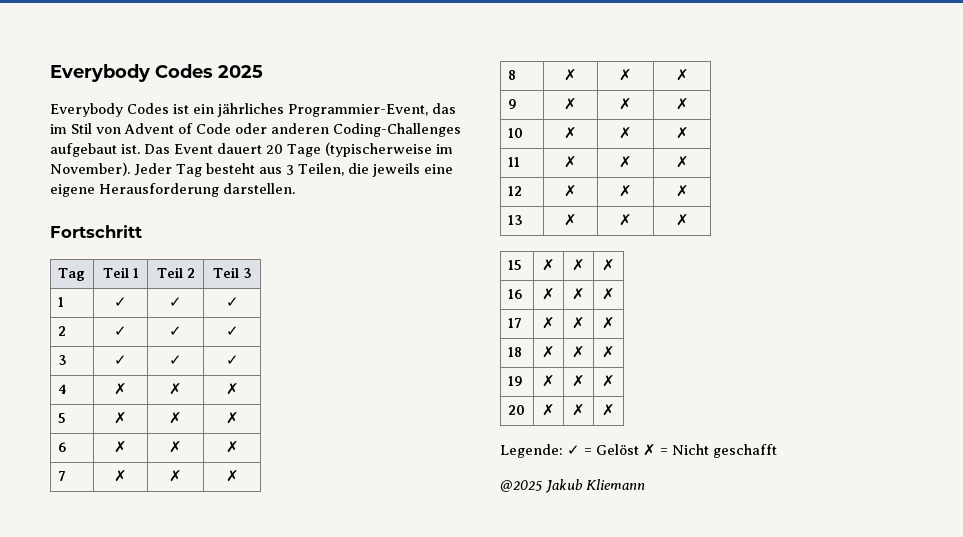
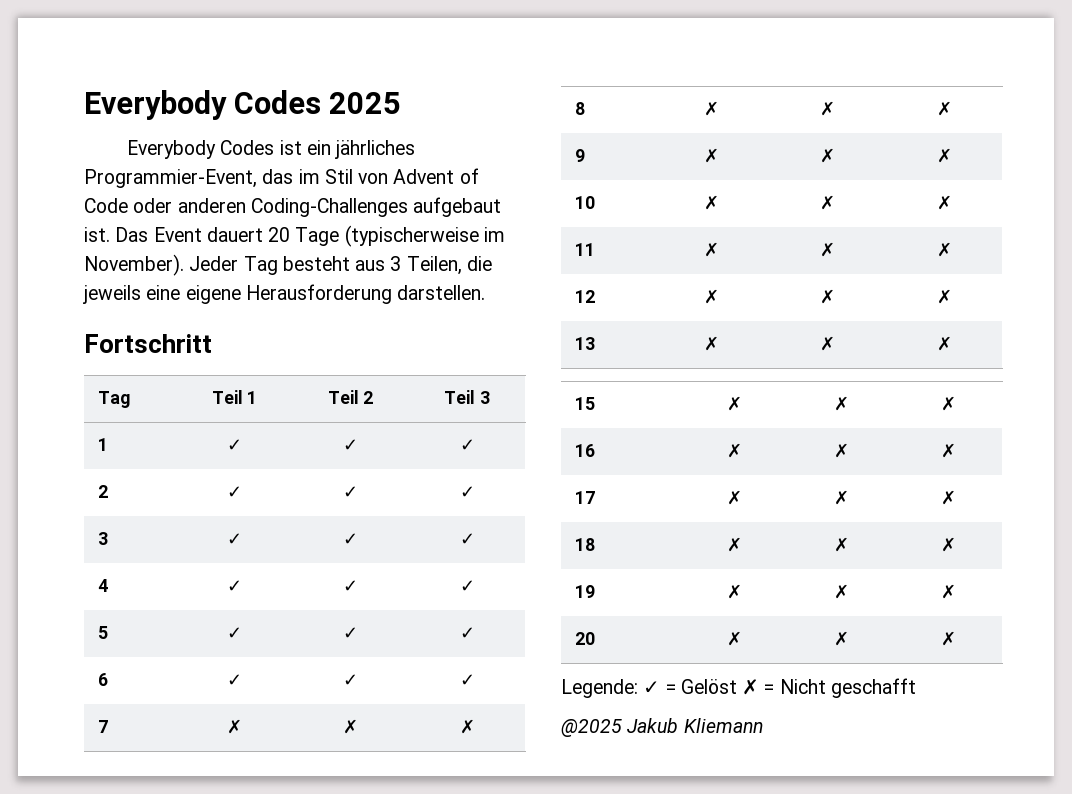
- 4 | ✗ | ✗ | ✗
- 5 | ✗ | ✗ | ✗
- 6 | ✗ | ✗ | ✗
+ 4 | ✓ | ✓ | ✓
+ 5 | ✓ | ✓ | ✓
+ 6 | ✓ | ✓ | ✓

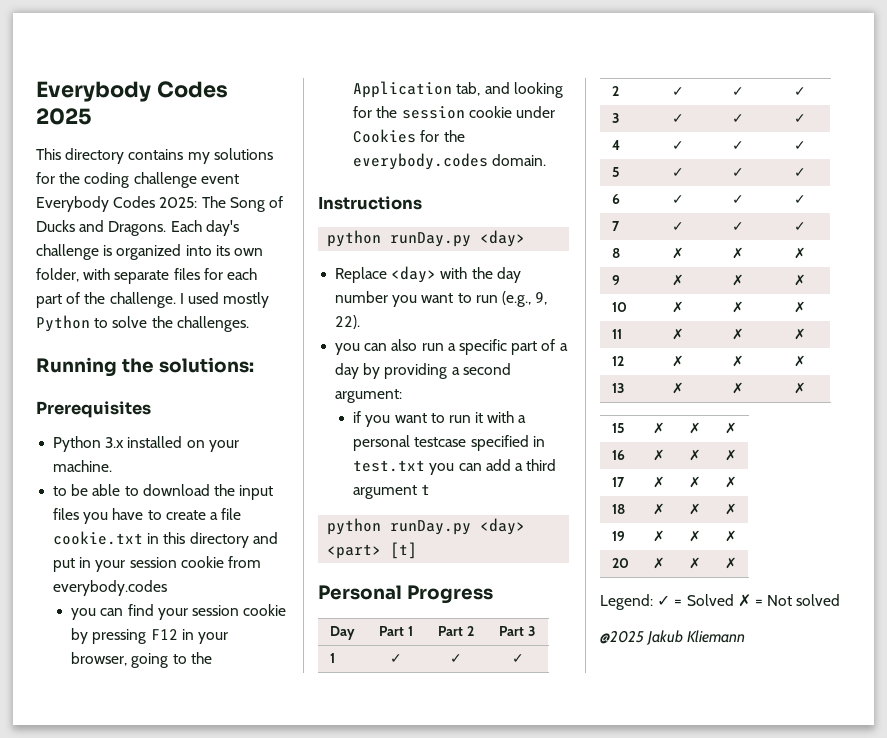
- Everybody Codes ist ein jährliches Programmier-Event, das im Stil von Advent of Code oder anderen Coding-Challenges aufgebaut ist. Das Event dauert 20 Tage (typischerweise im November). Jeder Tag besteht aus 3 Teilen, die jeweils eine eigene Herausforderung darstellen.
- Fortschritt
- Tag | Teil 1 | Teil 2 | Teil 3
+ This directory contains my solutions for the coding challenge event Everybody Codes 2025: The Song of Ducks and Dragons. Each day's challenge is organized into its own folder, with separate files for each part of the challenge. I used mostly Python to solve the challenges.
+ Running the solutions:
+ Prerequisites
+ Python 3.x installed on your machine.
+ to be able to download the input files you have to create a file cookie.txt in this directory and put in your session cookie from everybody.codes
+ you can find your session cookie by pressing F12 in your browser, going to the Application tab, and looking for the session cookie under Cookies for the everybody.codes domain.
+ Instructions
+ python runDay.py <day>
+ Replace <day> with the day number you want to run (e.g., 9, 22).
+ you can also run a specific part of a day by providing a second argument:
+ if you want to run it with a personal testcase specified in test.txt you can add a third argument t
+ python runDay.py <day> <part> [t]
+ Personal Progress
+ Day | Part 1 | Part 2 | Part 3
- 7 | ✗ | ✗ | ✗
+ 7 | ✓ | ✓ | ✓
- Legende: ✓ = Gelöst ✗ = Nicht geschafft
+ Legend: ✓ = Solved ✗ = Not solved

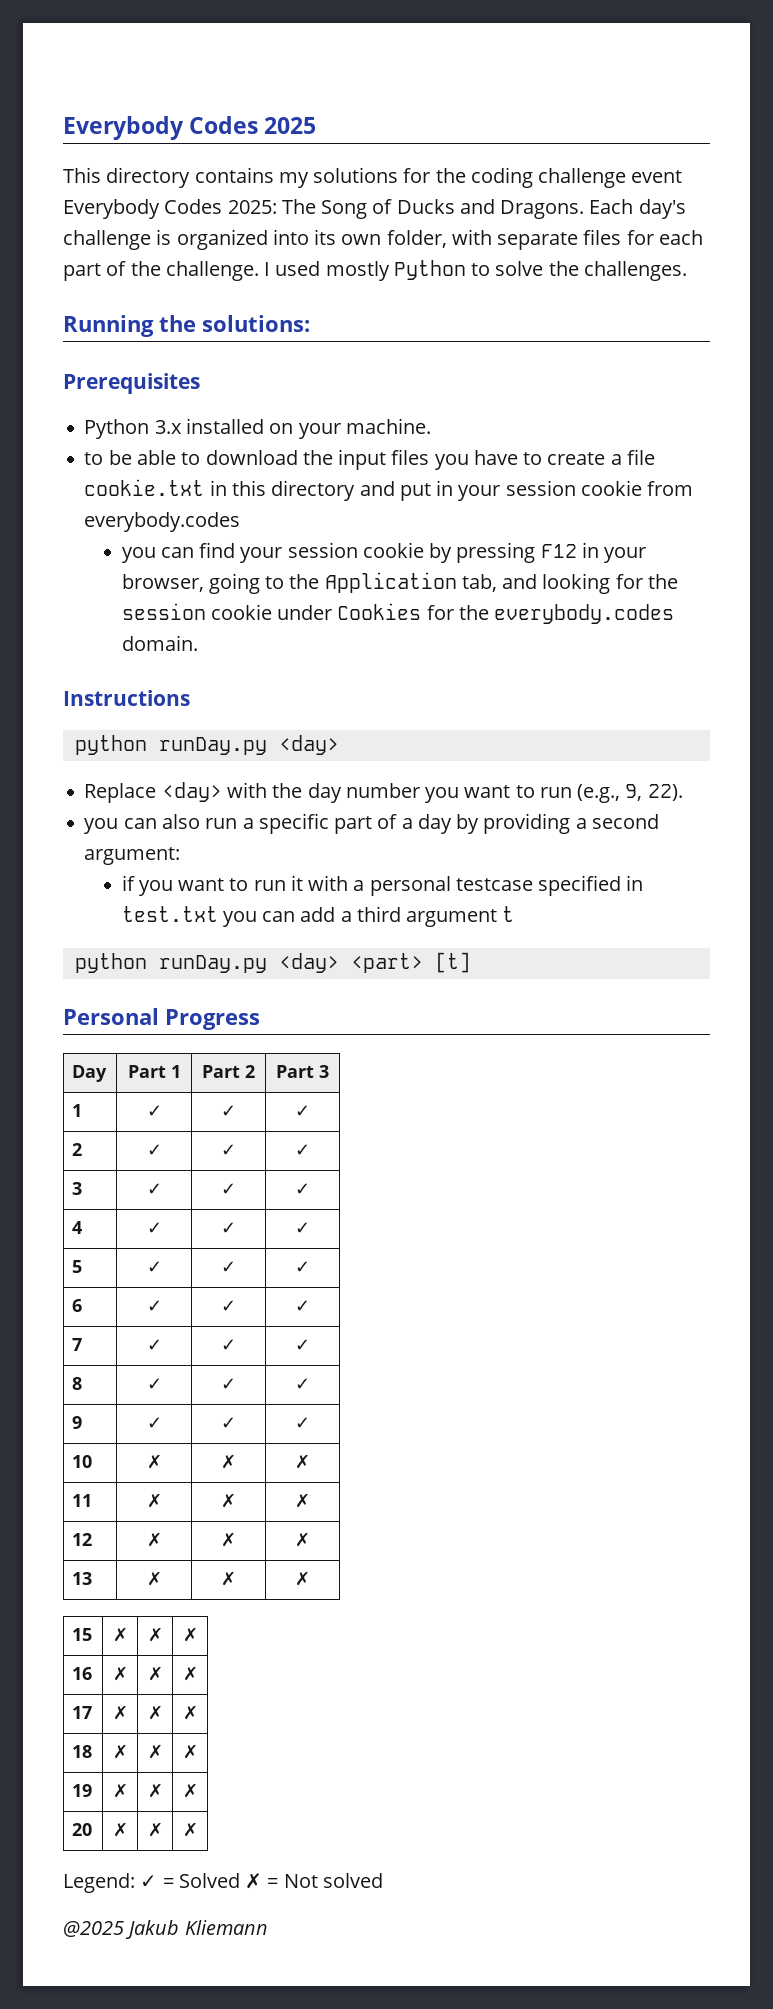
- 8 | ✗ | ✗ | ✗
- 9 | ✗ | ✗ | ✗
+ 8 | ✓ | ✓ | ✓
+ 9 | ✓ | ✓ | ✓

